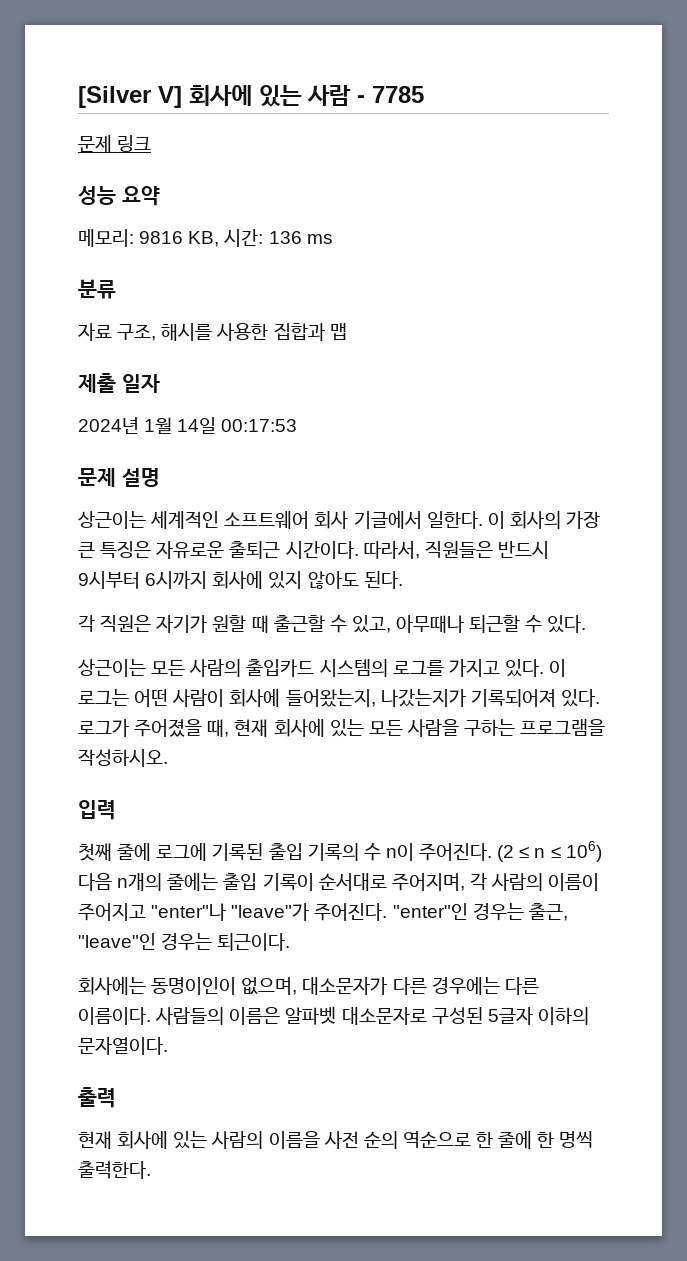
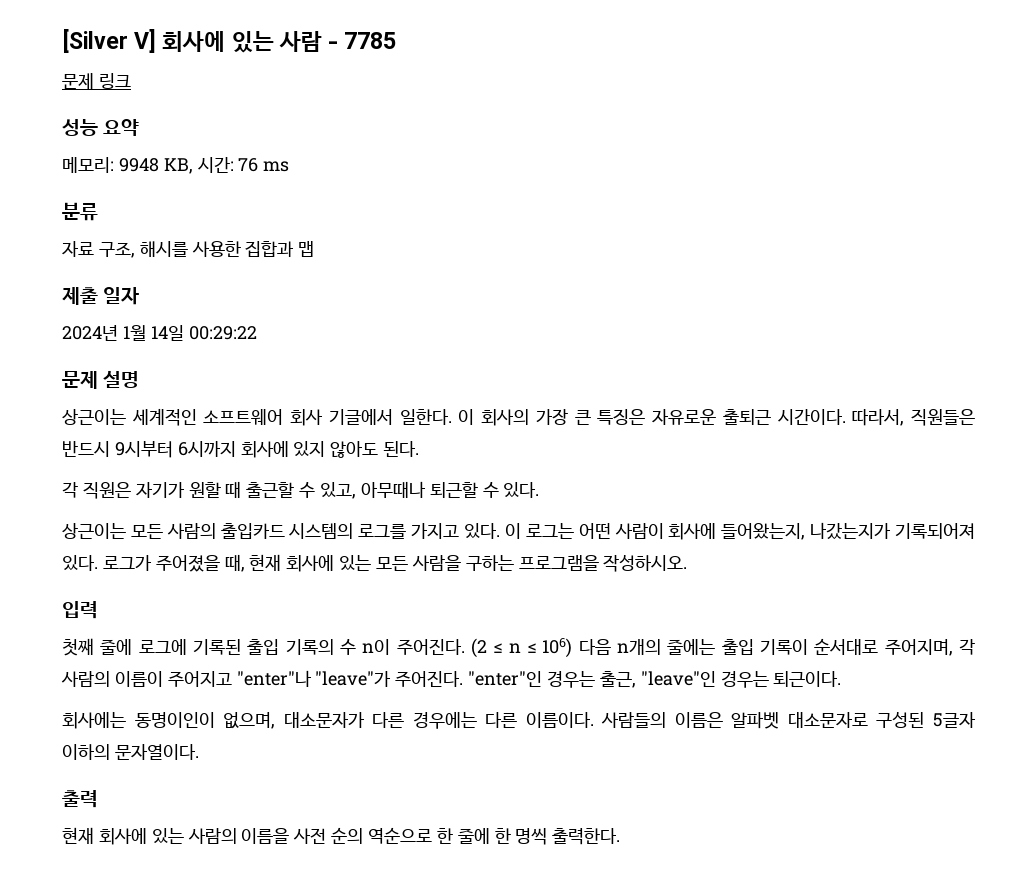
- 메모리: 9816 KB, 시간: 136 ms
+ 메모리: 9948 KB, 시간: 76 ms
- 2024년 1월 14일 00:17:53
+ 2024년 1월 14일 00:29:22

